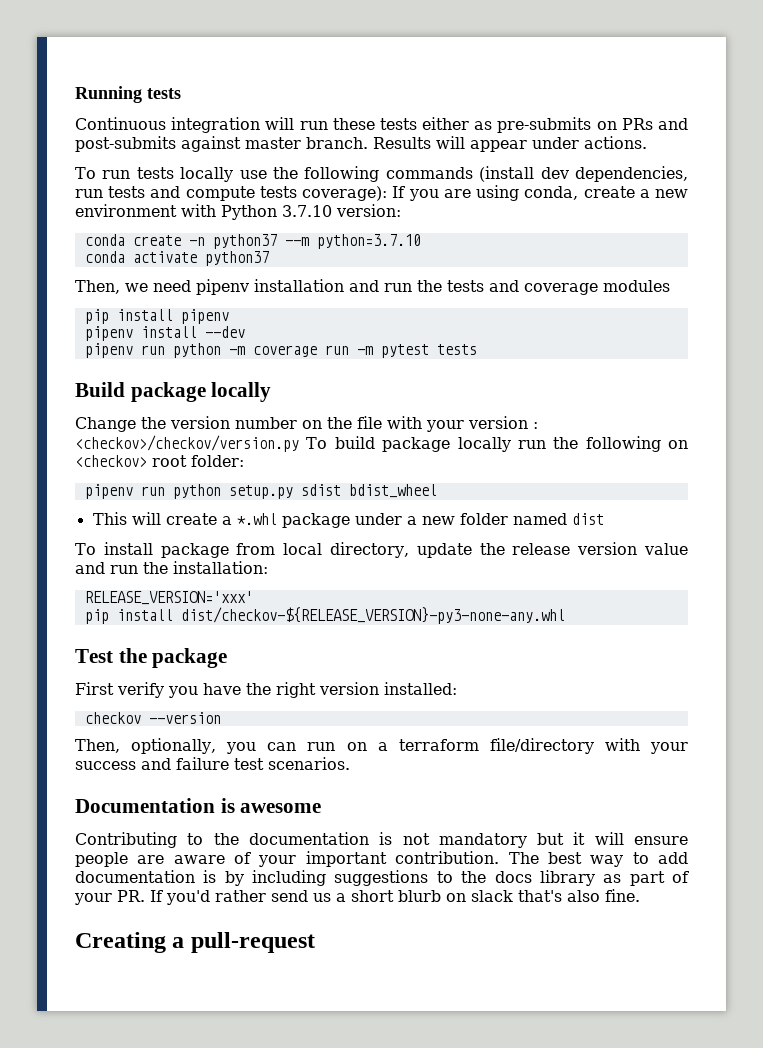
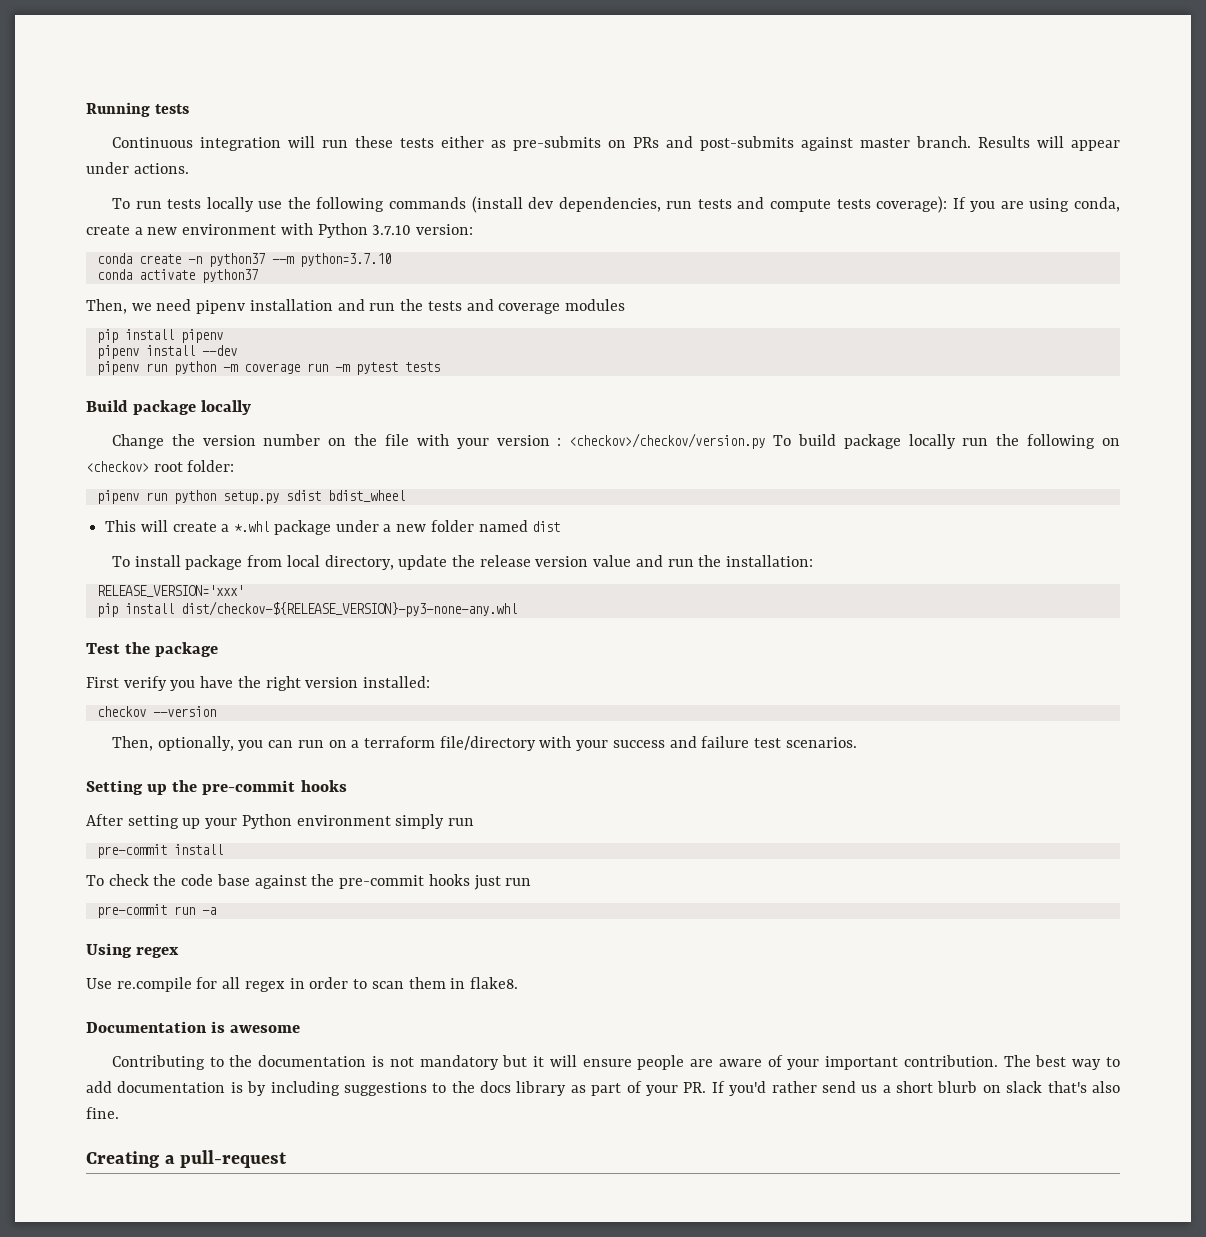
+ Setting up the pre-commit hooks
+ After setting up your Python environment simply run
+ pre-commit install
+ To check the code base against the pre-commit hooks just run
+ pre-commit run -a
+ Using regex
+ Use re.compile for all regex in order to scan them in flake8.

